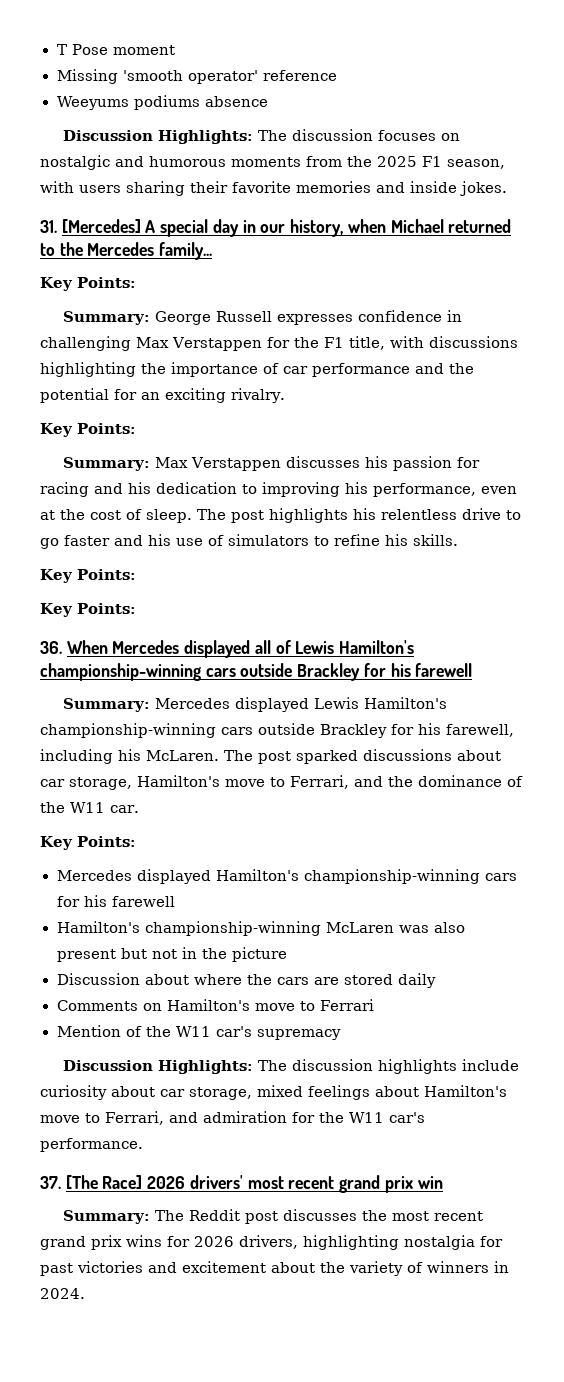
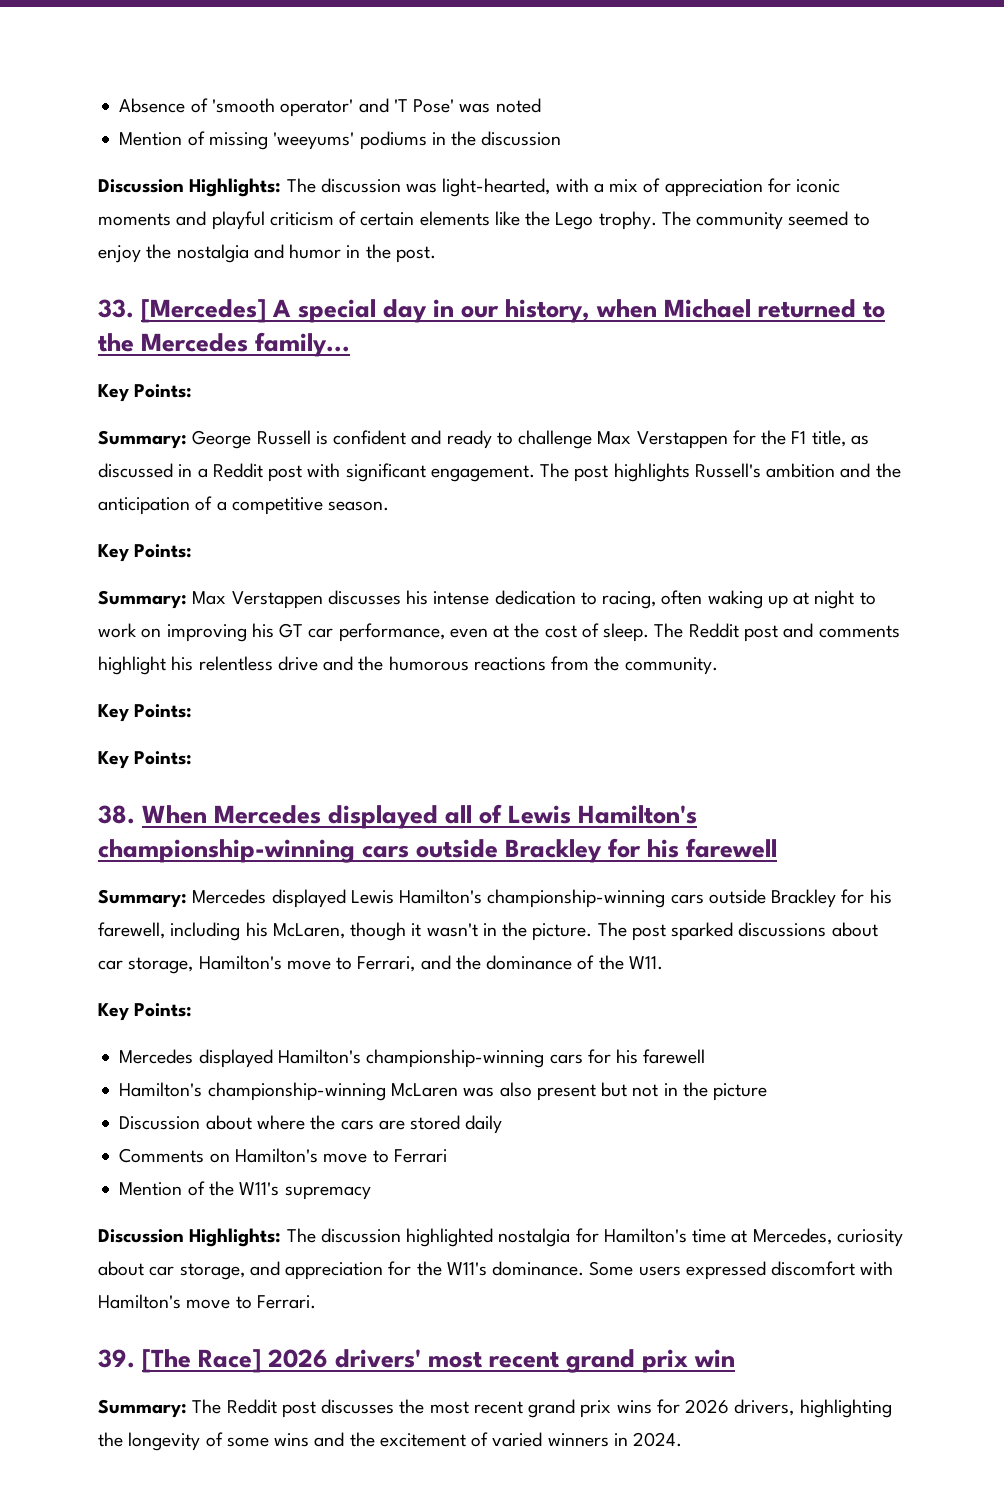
- T Pose moment
- Missing 'smooth operator' reference
- Weeyums podiums absence
- Discussion Highlights: The discussion focuses on nostalgic and humorous moments from the 2025 F1 season, with users sharing their favorite memories and inside jokes.
- 31. [Mercedes] A special day in our history, when Michael returned to the Mercedes family...
+ Absence of 'smooth operator' and 'T Pose' was noted
+ Mention of missing 'weeyums' podiums in the discussion
+ Discussion Highlights: The discussion was light-hearted, with a mix of appreciation for iconic moments and playful criticism of certain elements like the Lego trophy. The community seemed to enjoy the nostalgia and humor in the post.
+ 33. [Mercedes] A special day in our history, when Michael returned to the Mercedes family...
- Summary: George Russell expresses confidence in challenging Max Verstappen for the F1 title, with discussions highlighting the importance of car performance and the potential for an exciting rivalry.
+ Summary: George Russell is confident and ready to challenge Max Verstappen for the F1 title, as discussed in a Reddit post with significant engagement. The post highlights Russell's ambition and the anticipation of a competitive season.
- Summary: Max Verstappen discusses his passion for racing and his dedication to improving his performance, even at the cost of sleep.
+ Summary: Max Verstappen discusses his intense dedication to racing, often waking up at night to work on improving his GT car performance, even at the cost of sleep.
- The post highlights his relentless drive to go faster and his use of simulators to refine his skills.
+ The Reddit post and comments highlight his relentless drive and the humorous reactions from the community.
- 36. When Mercedes displayed all of Lewis Hamilton's championship-winning cars outside Brackley for his farewell
+ 38. When Mercedes displayed all of Lewis Hamilton's championship-winning cars outside Brackley for his farewell
- Summary: Mercedes displayed Lewis Hamilton's championship-winning cars outside Brackley for his farewell, including his McLaren.
+ Summary: Mercedes displayed Lewis Hamilton's championship-winning cars outside Brackley for his farewell, including his McLaren, though it wasn't in the picture.
- The post sparked discussions about car storage, Hamilton's move to Ferrari, and the dominance of the W11 car.
+ The post sparked discussions about car storage, Hamilton's move to Ferrari, and the dominance of the W11.
- Mention of the W11 car's supremacy
+ Mention of the W11's supremacy
- Discussion Highlights: The discussion highlights include curiosity about car storage, mixed feelings about Hamilton's move to Ferrari, and admiration for the W11 car's performance.
- 37. [The Race] 2026 drivers' most recent grand prix win
+ Discussion Highlights: The discussion highlighted nostalgia for Hamilton's time at Mercedes, curiosity about car storage, and appreciation for the W11's dominance. Some users expressed discomfort with Hamilton's move to Ferrari.
+ 39. [The Race] 2026 drivers' most recent grand prix win
- Summary: The Reddit post discusses the most recent grand prix wins for 2026 drivers, highlighting nostalgia for past victories and excitement about the variety of winners in 2024.
+ Summary: The Reddit post discusses the most recent grand prix wins for 2026 drivers, highlighting the longevity of some wins and the excitement of varied winners in 2024.

